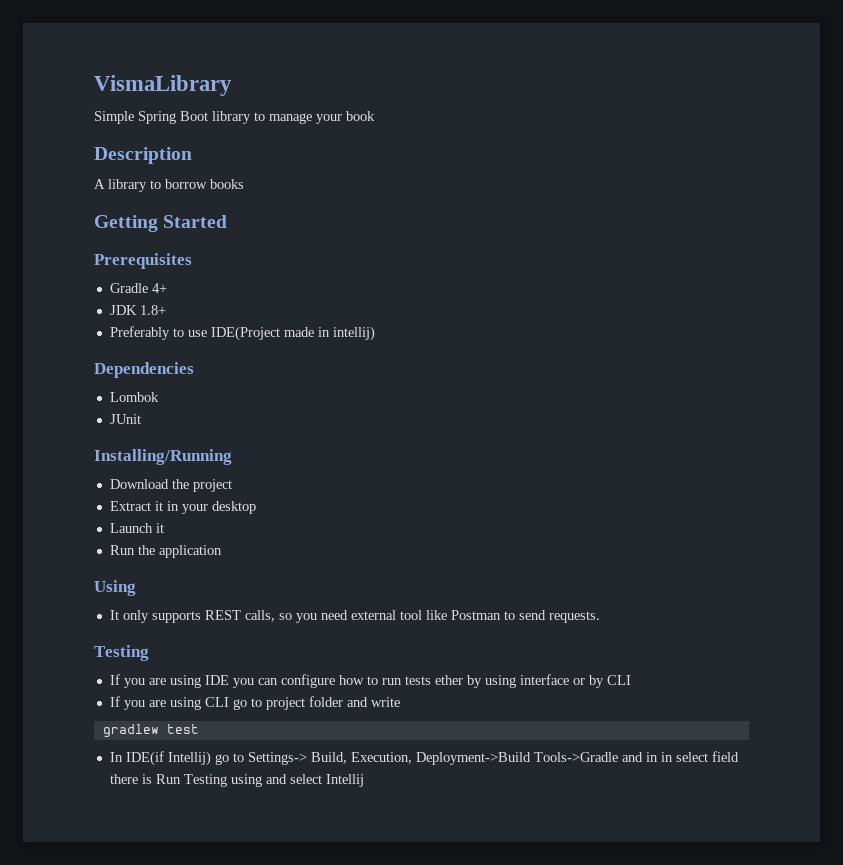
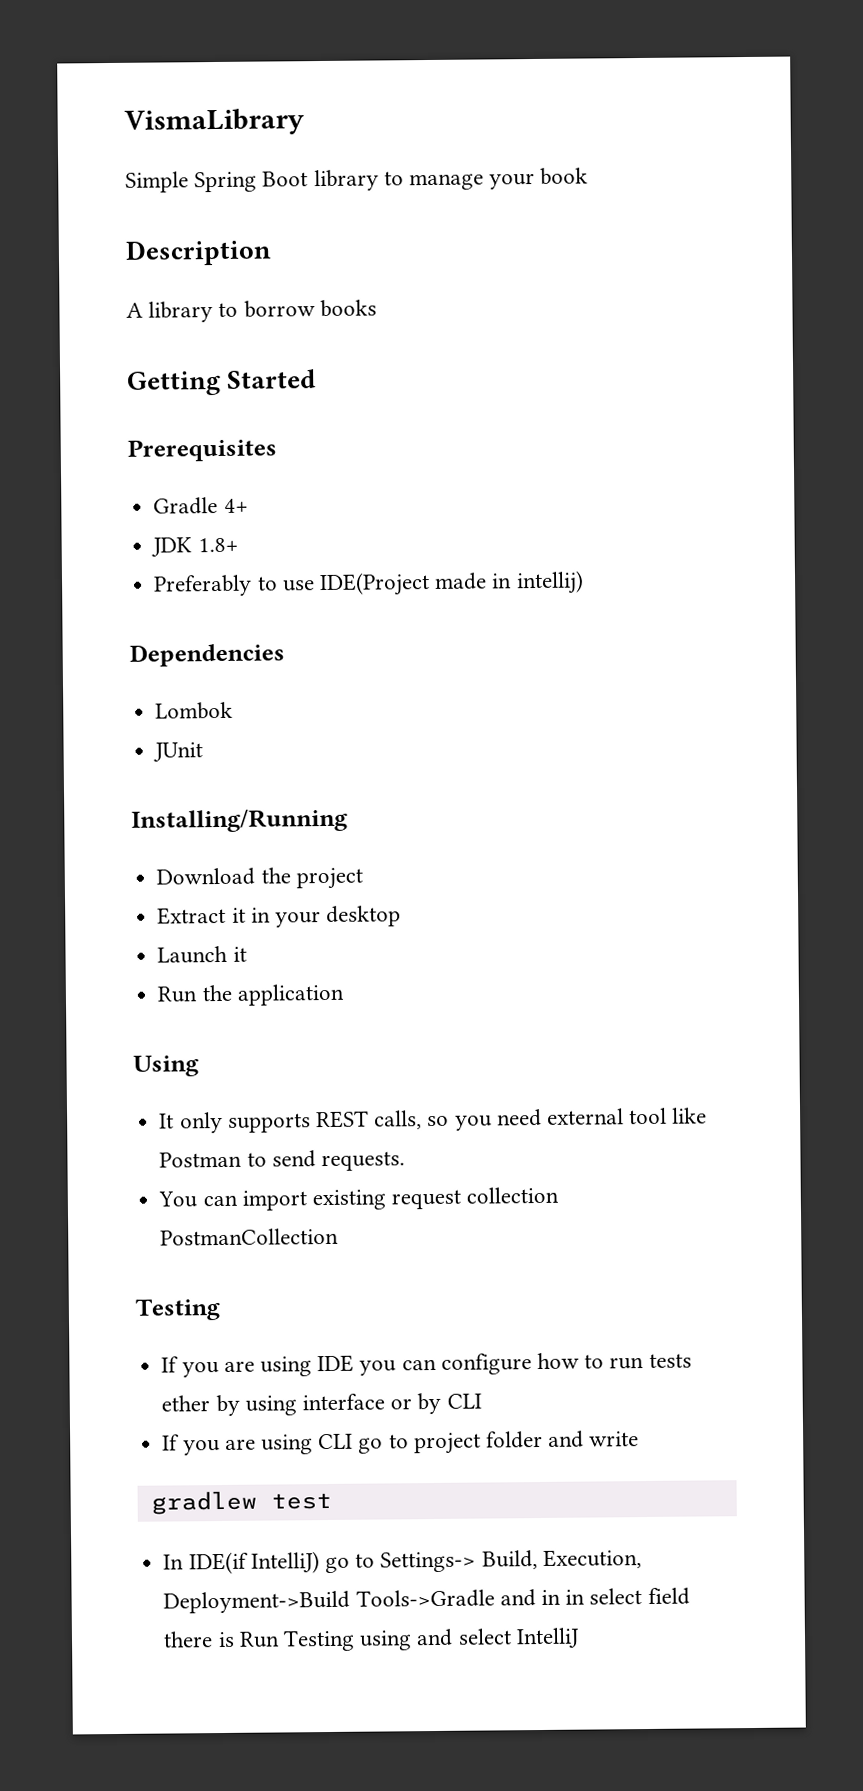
+ You can import existing request collection PostmanCollection
- In IDE(if Intellij) go to Settings-> Build, Execution, Deployment->Build Tools->Gradle and in in select field there is Run Testing using and select Intellij
+ In IDE(if IntelliJ) go to Settings-> Build, Execution, Deployment->Build Tools->Gradle and in in select field there is Run Testing using and select IntelliJ

